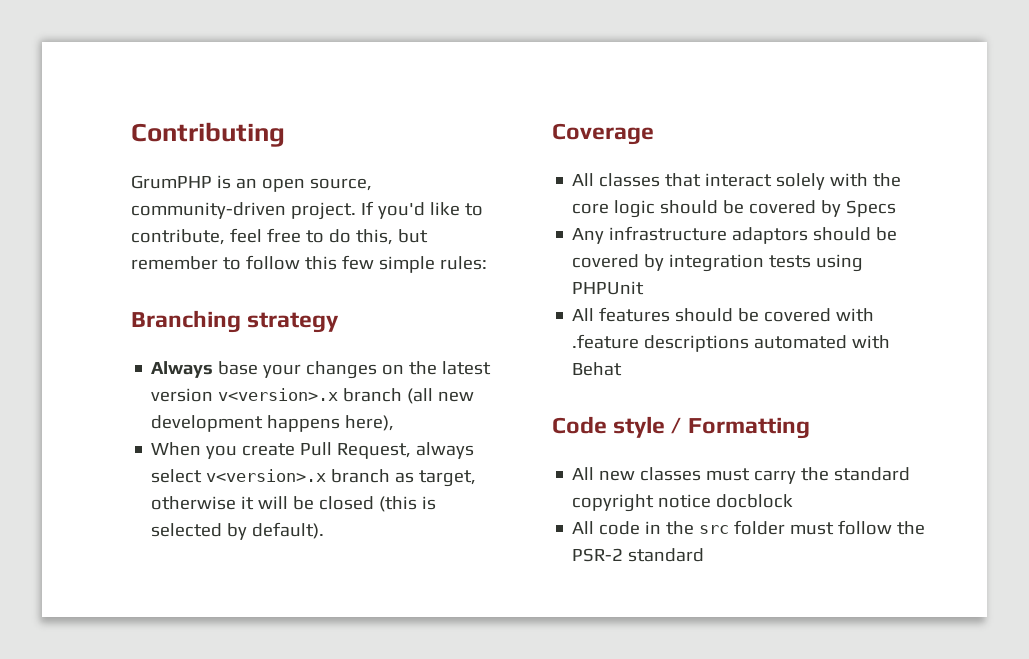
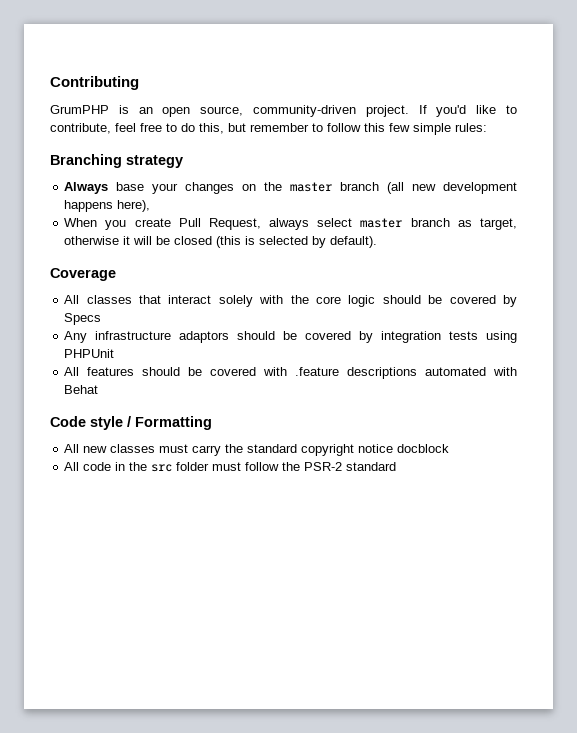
- Always base your changes on the latest version v<version>.x branch (all new development happens here),
+ Always base your changes on the master branch (all new development happens here),
- When you create Pull Request, always select v<version>.x branch as target, otherwise it will be closed (this is selected by default).
+ When you create Pull Request, always select master branch as target, otherwise it will be closed (this is selected by default).

